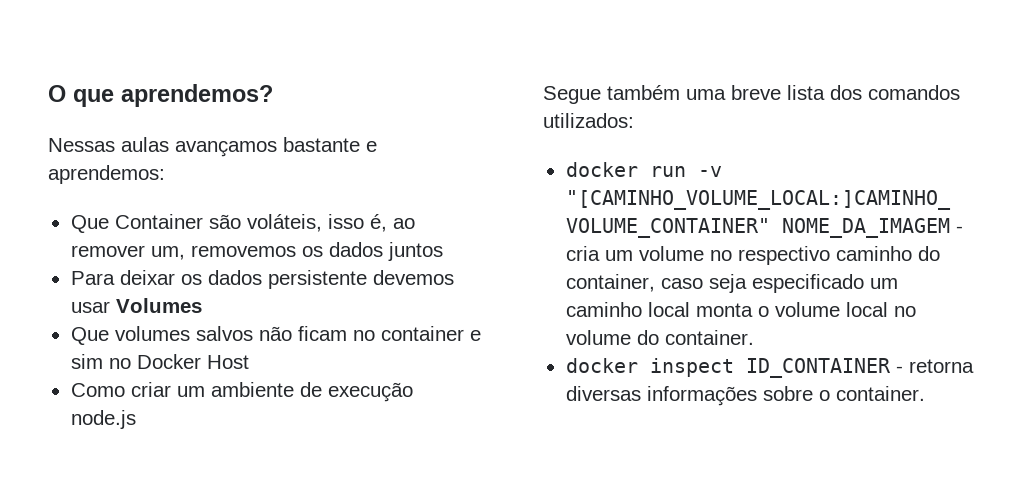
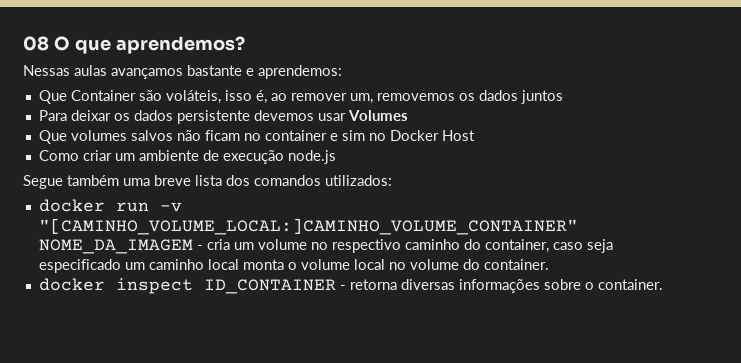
- O que aprendemos?
+ 08 O que aprendemos?

